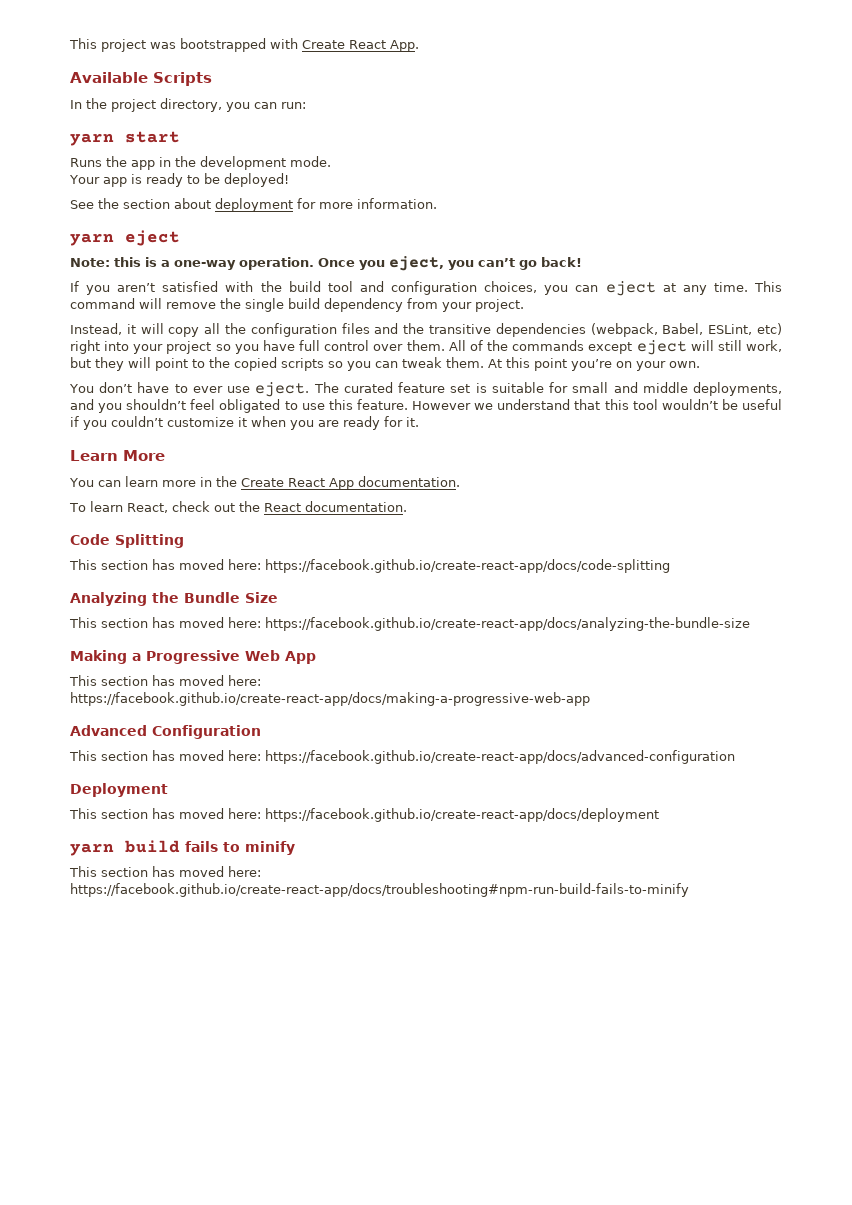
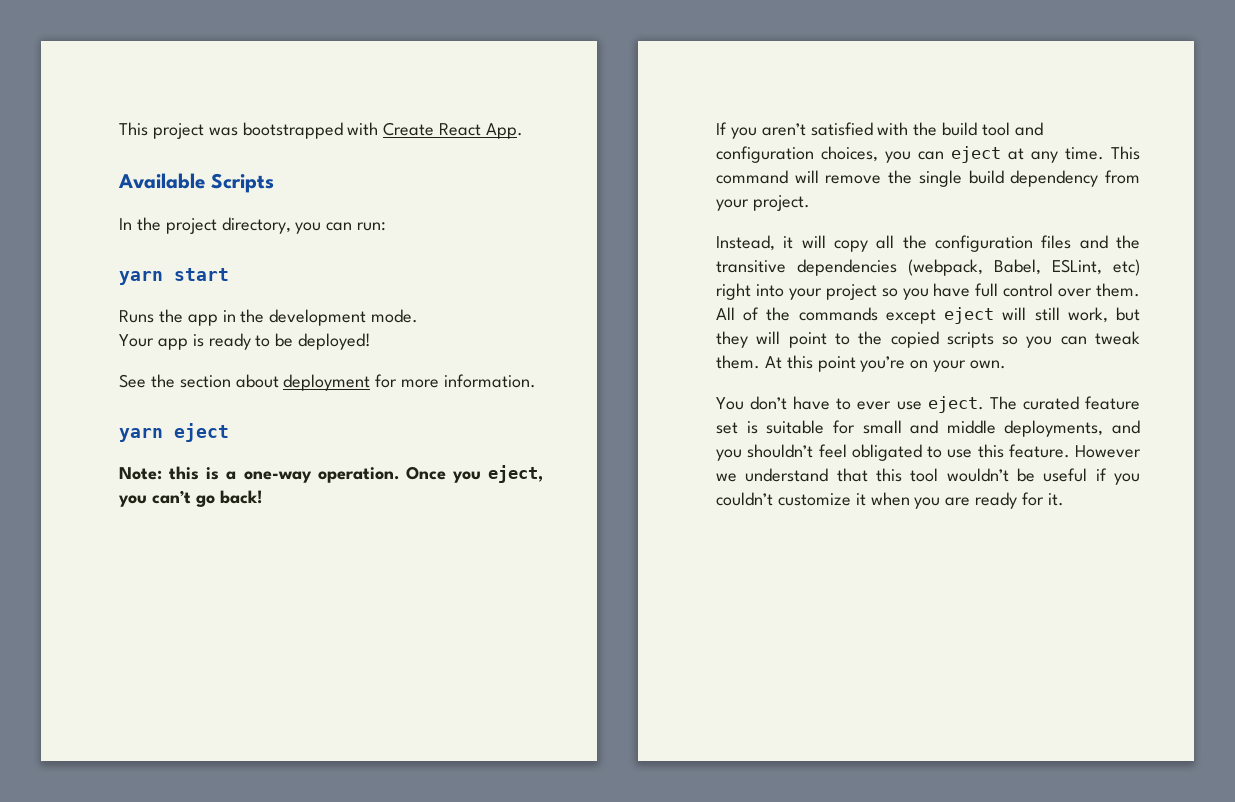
- Learn More
- You can learn more in the Create React App documentation.
- To learn React, check out the React documentation.
- Code Splitting
- This section has moved here: https://facebook.github.io/create-react-app/docs/code-splitting
- Analyzing the Bundle Size
- This section has moved here: https://facebook.github.io/create-react-app/docs/analyzing-the-bundle-size
- Making a Progressive Web App
- This section has moved here: https://facebook.github.io/create-react-app/docs/making-a-progressive-web-app
- Advanced Configuration
- This section has moved here: https://facebook.github.io/create-react-app/docs/advanced-configuration
- Deployment
- This section has moved here: https://facebook.github.io/create-react-app/docs/deployment
- yarn build fails to minify
- This section has moved here: https://facebook.github.io/create-react-app/docs/troubleshooting#npm-run-build-fails-to-minify

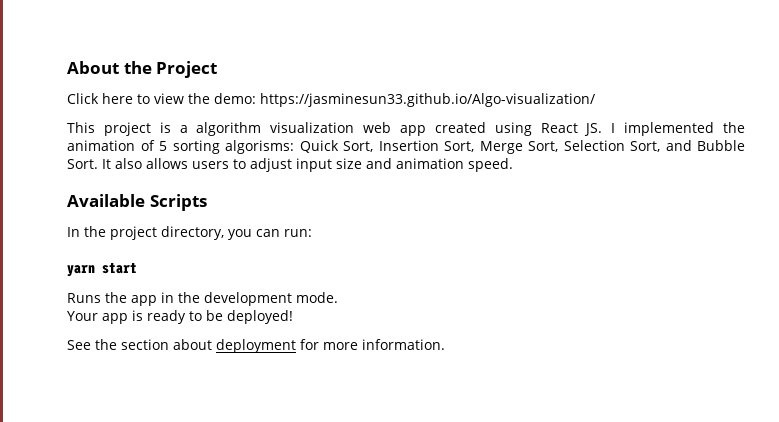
- This project was bootstrapped with Create React App.
+ About the Project
+ Click here to view the demo: https://jasminesun33.github.io/Algo-visualization/
+ This project is a algorithm visualization web app created using React JS. I implemented the animation of 5 sorting algorisms: Quick Sort, Insertion Sort, Merge Sort, Selection Sort, and Bubble Sort. It also allows users to adjust input size and animation speed.
- yarn eject
- Note: this is a one-way operation. Once you eject, you can’t go back!
- If you aren’t satisfied with the build tool and configuration choices, you can eject at any time. This command will remove the single build dependency from your project.
- Instead, it will copy all the configuration files and the transitive dependencies (webpack, Babel, ESLint, etc) right into your project so you have full control over them. All of the commands except eject will still work, but they will point to the copied scripts so you can tweak them. At this point you’re on your own.
- You don’t have to ever use eject. The curated feature set is suitable for small and middle deployments, and you shouldn’t feel obligated to use this feature. However we understand that this tool wouldn’t be useful if you couldn’t customize it when you are ready for it.

